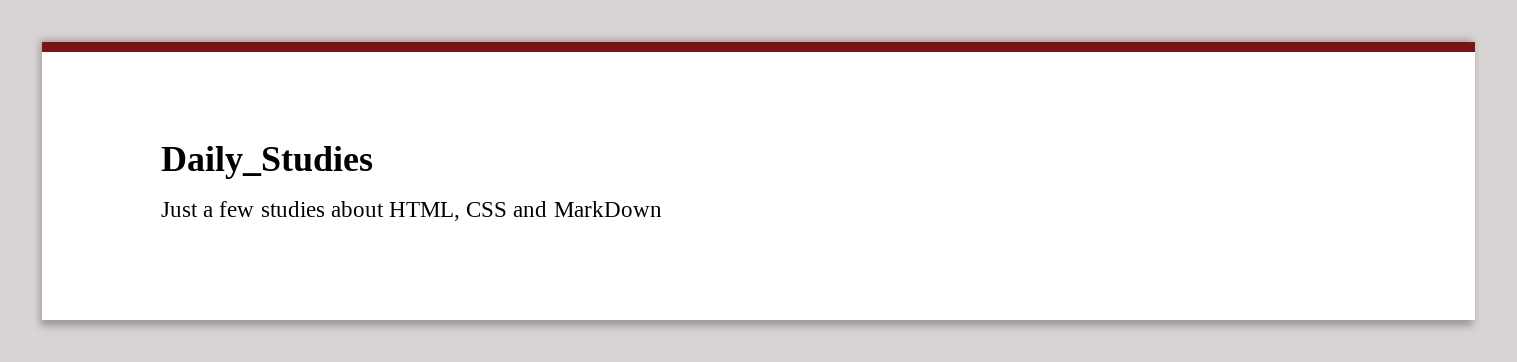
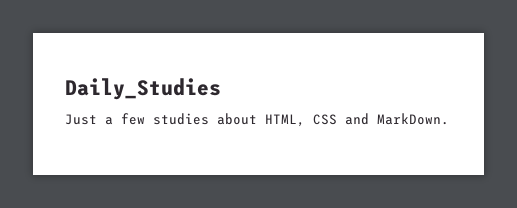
- Just a few studies about HTML, CSS and MarkDown
+ Just a few studies about HTML, CSS and MarkDown.

